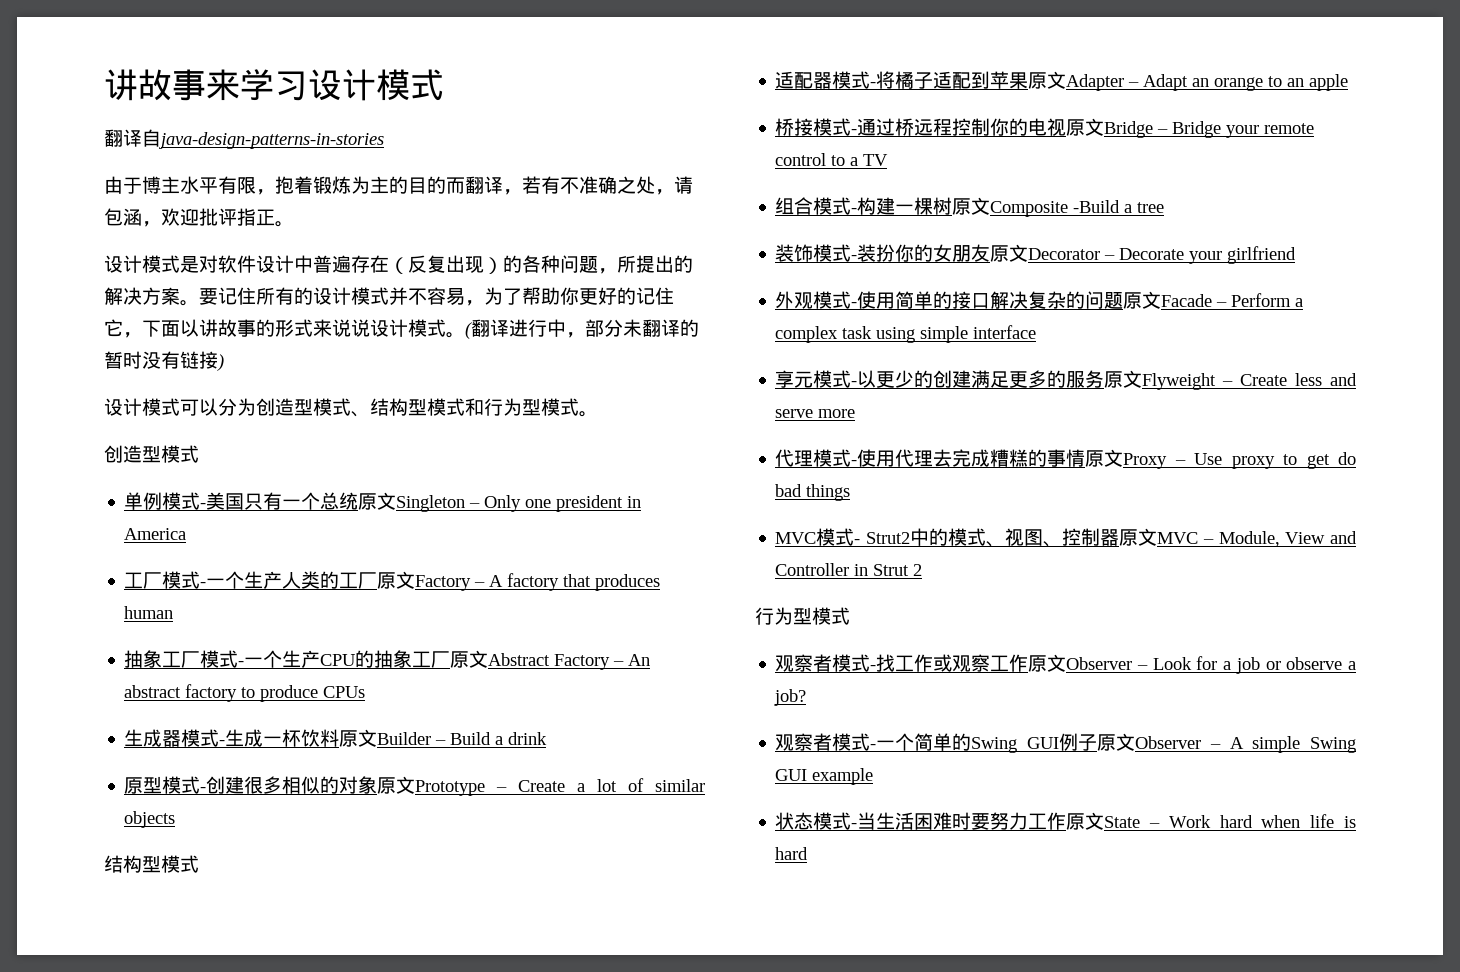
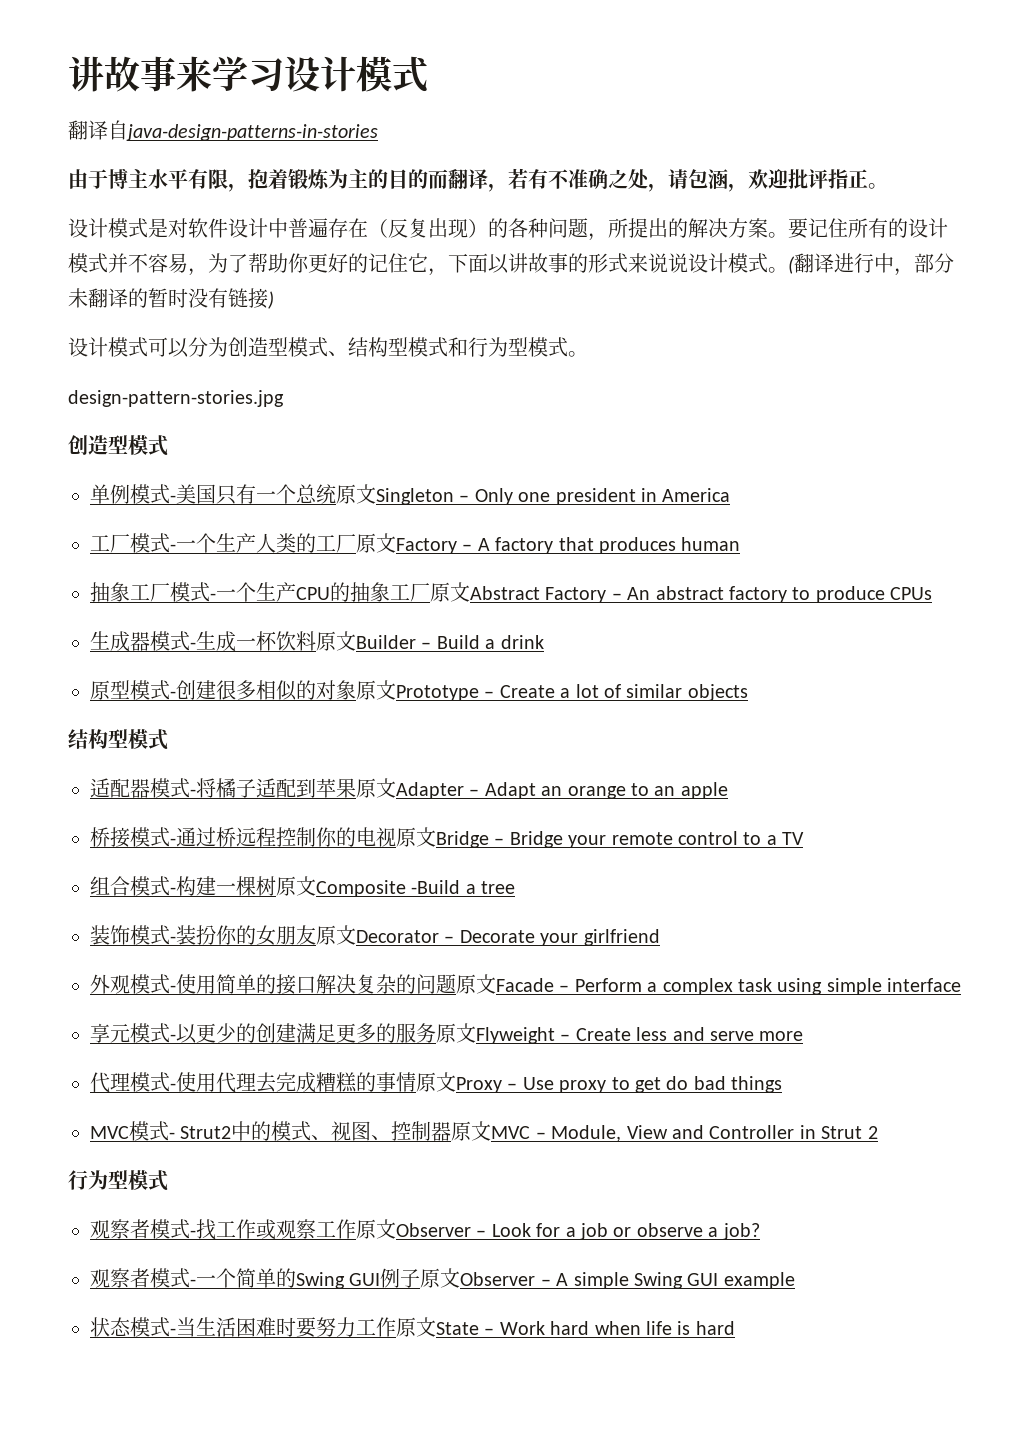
+ design-pattern-stories.jpg

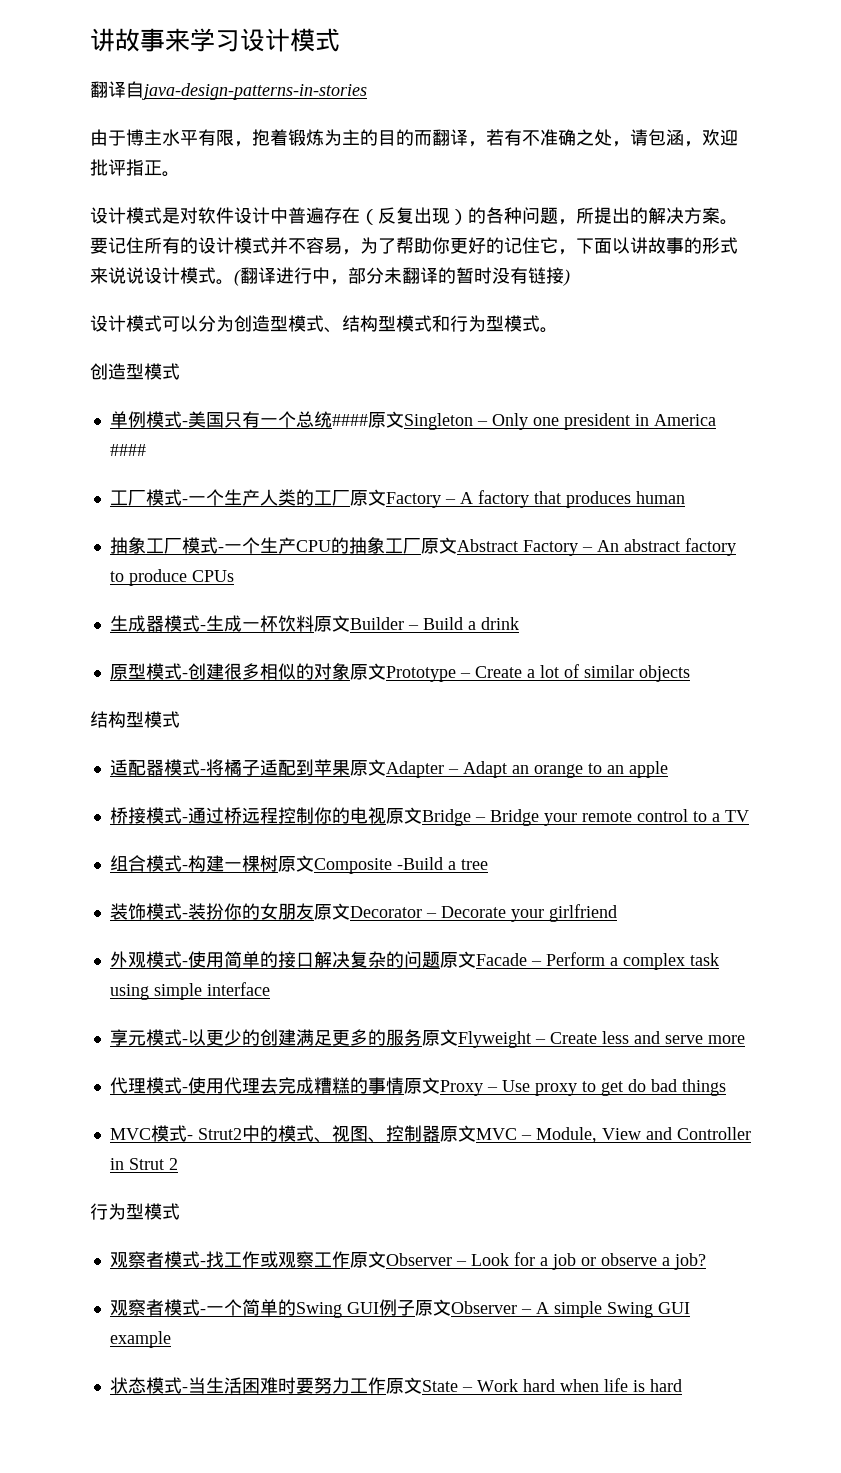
- design-pattern-stories.jpg
- 单例模式-美国只有一个总统原文Singleton – Only one president in America
+ 单例模式-美国只有一个总统####原文Singleton – Only one president in America ####

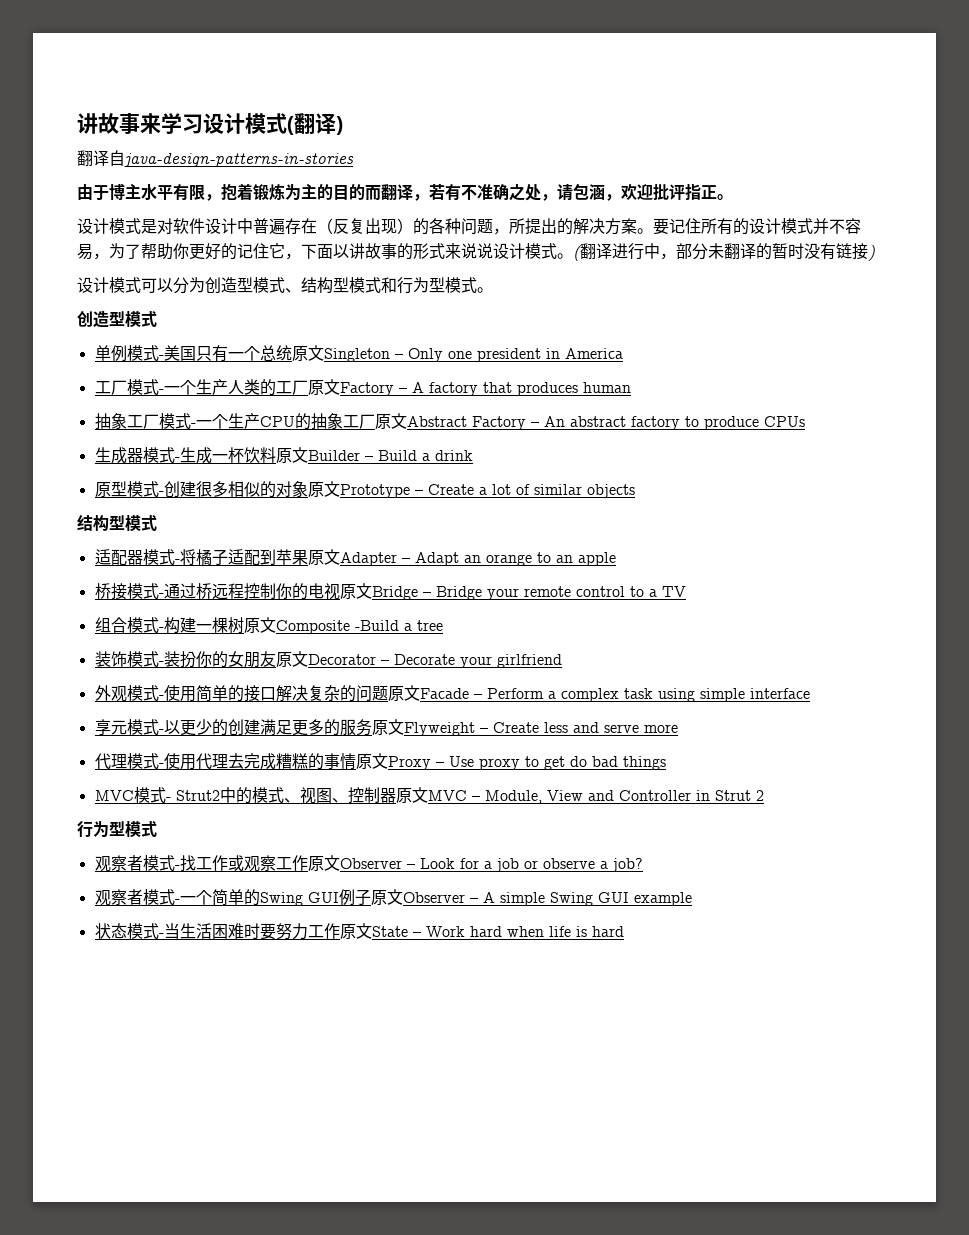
- 讲故事来学习设计模式
+ 讲故事来学习设计模式(翻译)
- 单例模式-美国只有一个总统####原文Singleton – Only one president in America ####
+ 单例模式-美国只有一个总统原文Singleton – Only one president in America

